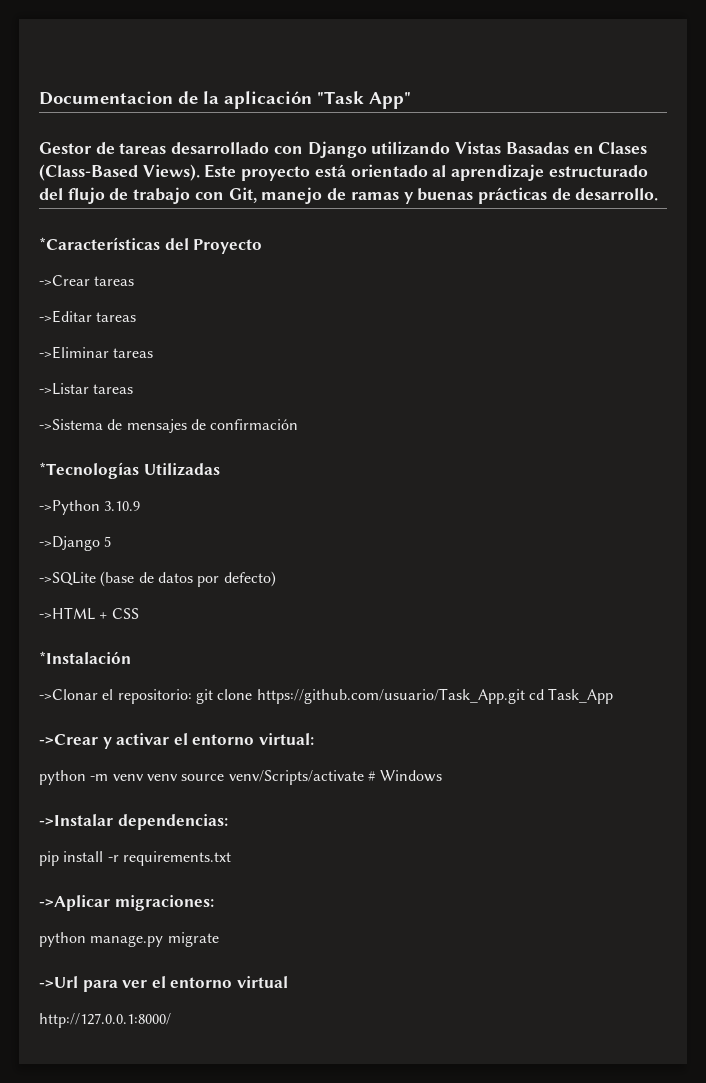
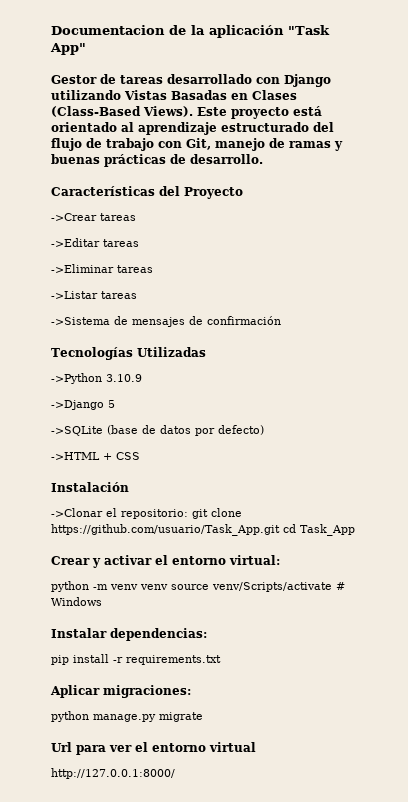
- *Características del Proyecto
+ Características del Proyecto
- *Tecnologías Utilizadas
+ Tecnologías Utilizadas
- *Instalación
+ Instalación
- ->Crear y activar el entorno virtual:
+ Crear y activar el entorno virtual:
- ->Instalar dependencias:
+ Instalar dependencias:
- ->Aplicar migraciones:
+ Aplicar migraciones:
- ->Url para ver el entorno virtual
+ Url para ver el entorno virtual

